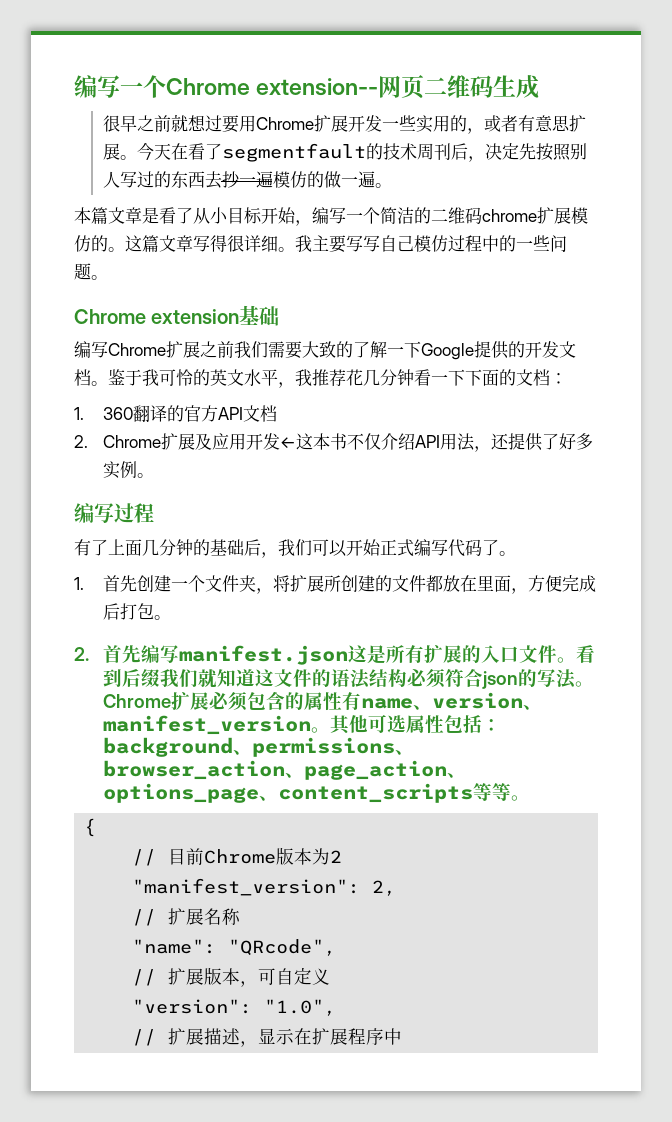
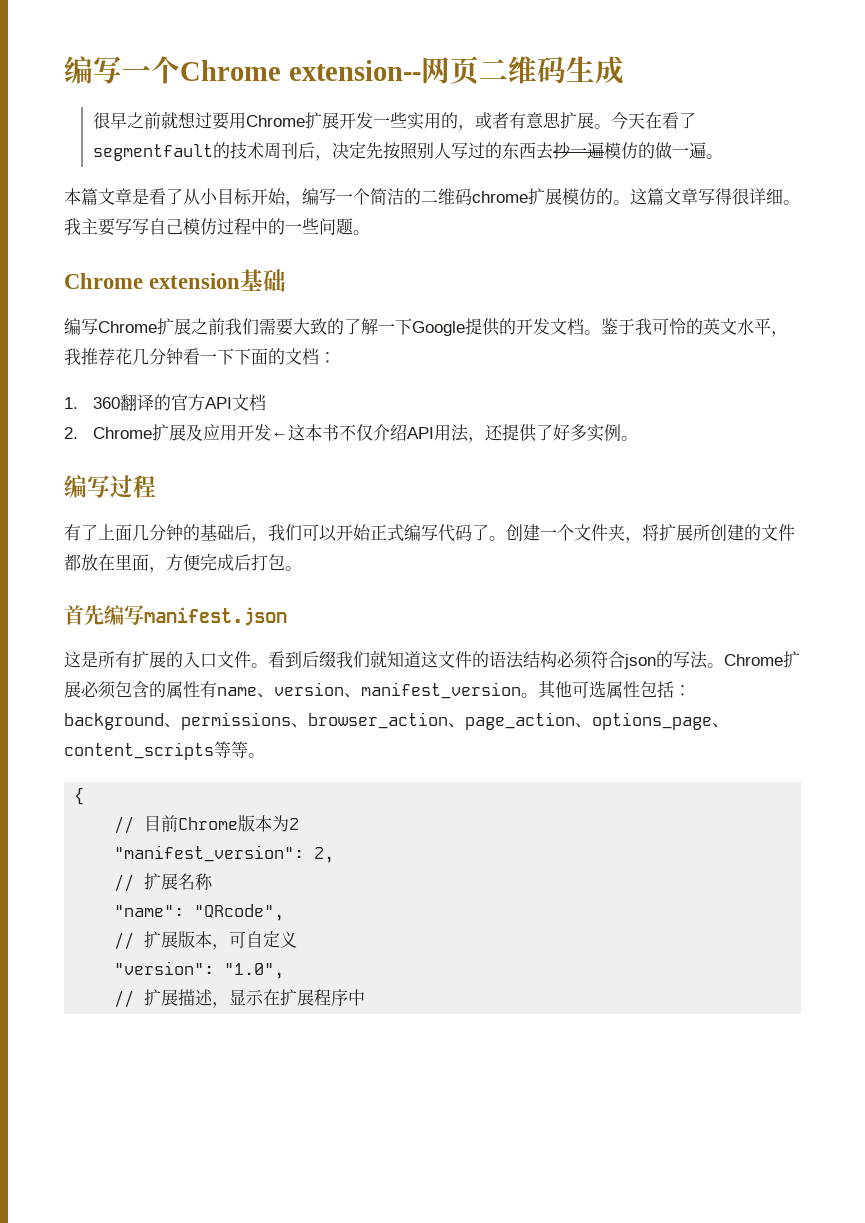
- 有了上面几分钟的基础后，我们可以开始正式编写代码了。
- 1.首先创建一个文件夹，将扩展所创建的文件都放在里面，方便完成后打包。
+ 有了上面几分钟的基础后，我们可以开始正式编写代码了。创建一个文件夹，将扩展所创建的文件都放在里面，方便完成后打包。
- 2.首先编写manifest.json这是所有扩展的入口文件。
+ 首先编写manifest.json
+ 这是所有扩展的入口文件。

